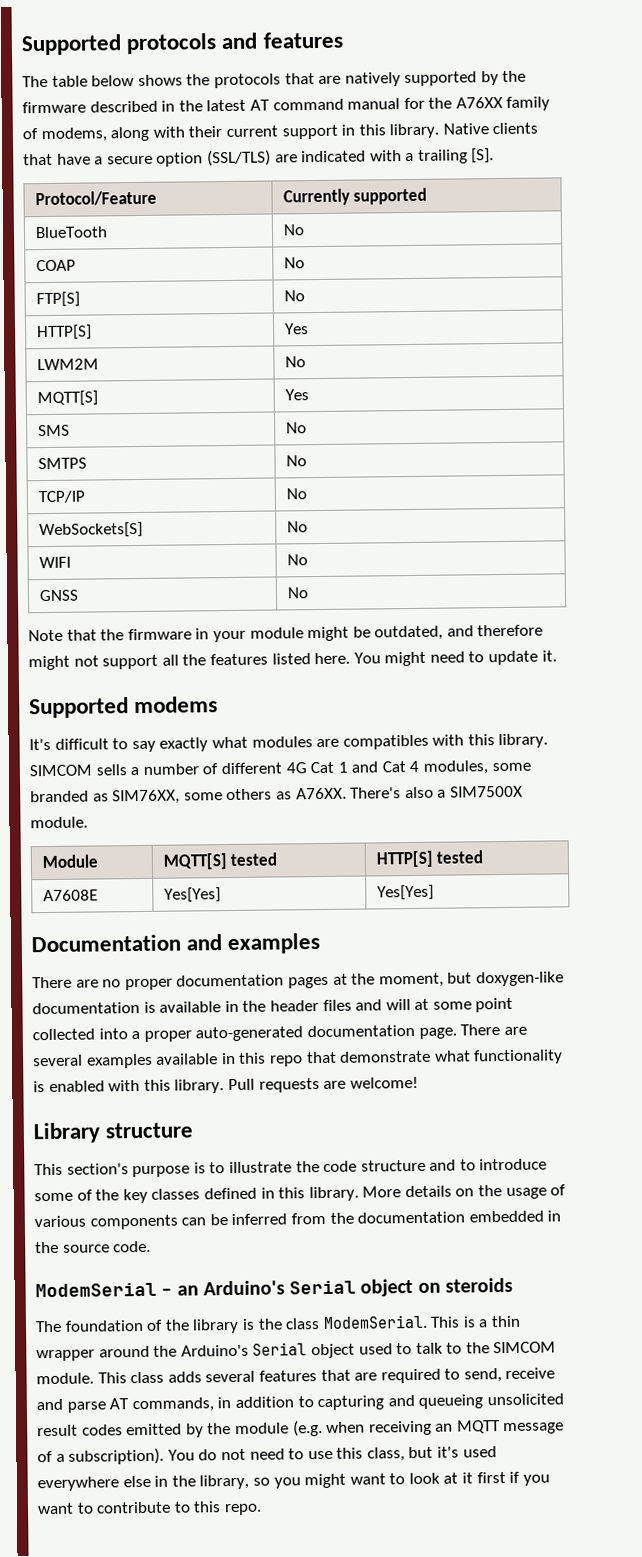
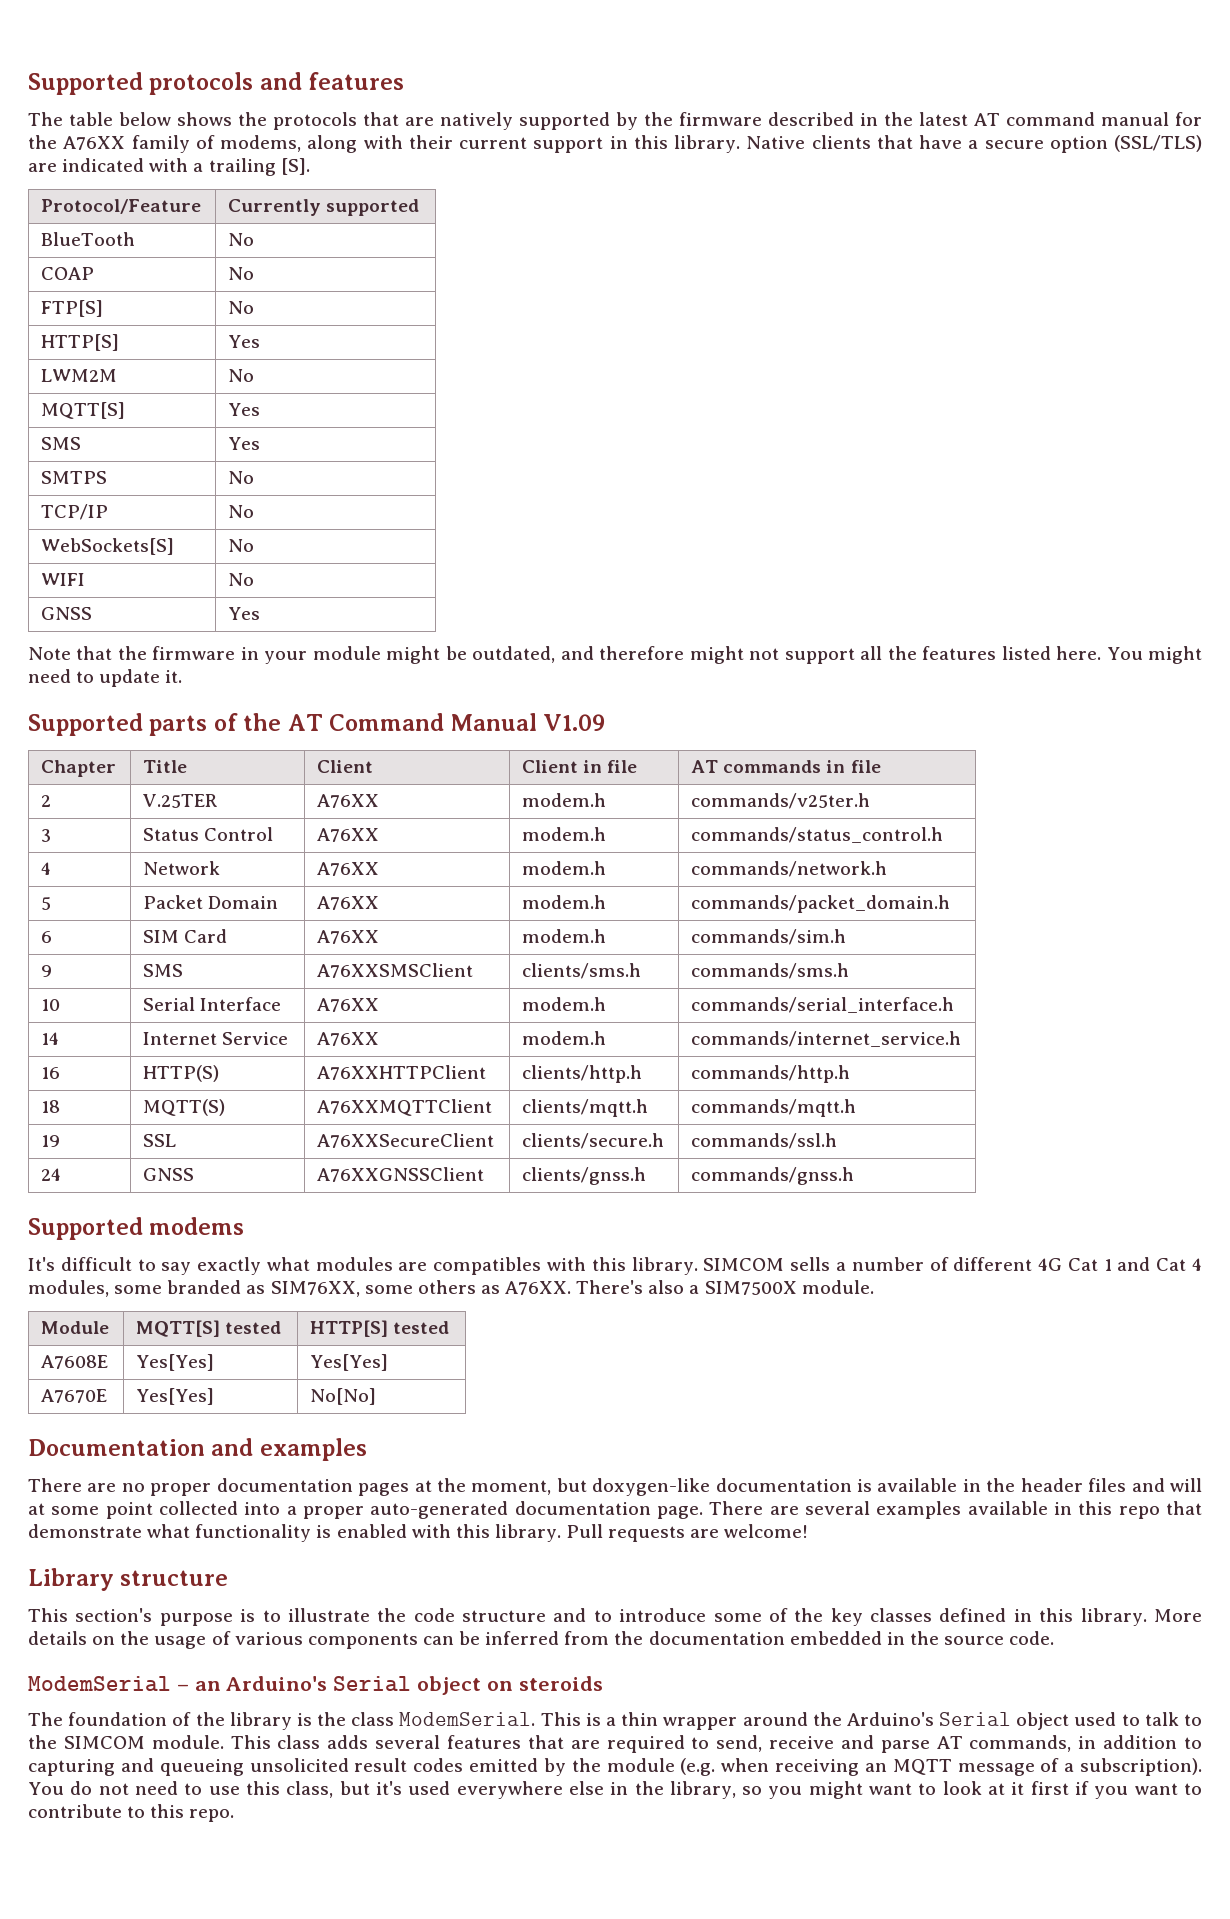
- SMS | No
+ SMS | Yes
- GNSS | No
+ GNSS | Yes
+ Supported parts of the AT Command Manual V1.09
+ Chapter | Title | Client | Client in file | AT commands in file
+ 2 | V.25TER | A76XX | modem.h | commands/v25ter.h
+ 3 | Status Control | A76XX | modem.h | commands/status_control.h
+ 4 | Network | A76XX | modem.h | commands/network.h
+ 5 | Packet Domain | A76XX | modem.h | commands/packet_domain.h
+ 6 | SIM Card | A76XX | modem.h | commands/sim.h
+ 9 | SMS | A76XXSMSClient | clients/sms.h | commands/sms.h
+ 10 | Serial Interface | A76XX | modem.h | commands/serial_interface.h
+ 14 | Internet Service | A76XX | modem.h | commands/internet_service.h
+ 16 | HTTP(S) | A76XXHTTPClient | clients/http.h | commands/http.h
+ 18 | MQTT(S) | A76XXMQTTClient | clients/mqtt.h | commands/mqtt.h
+ 19 | SSL | A76XXSecureClient | clients/secure.h | commands/ssl.h
+ 24 | GNSS | A76XXGNSSClient | clients/gnss.h | commands/gnss.h
+ A7670E | Yes[Yes] | No[No]

